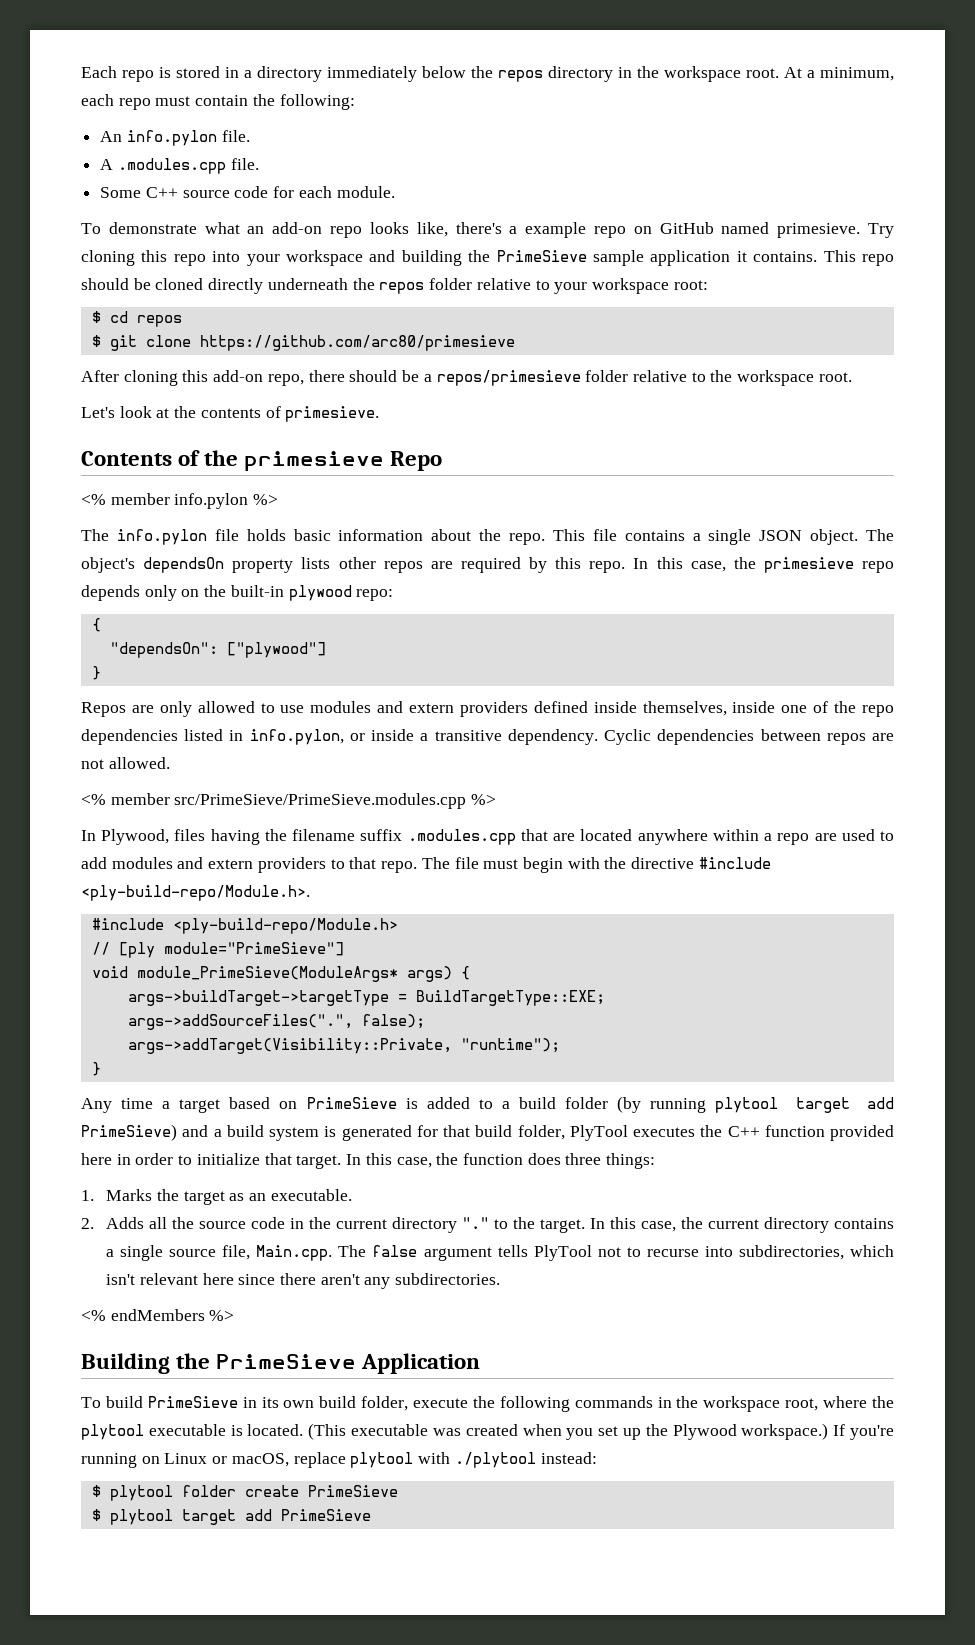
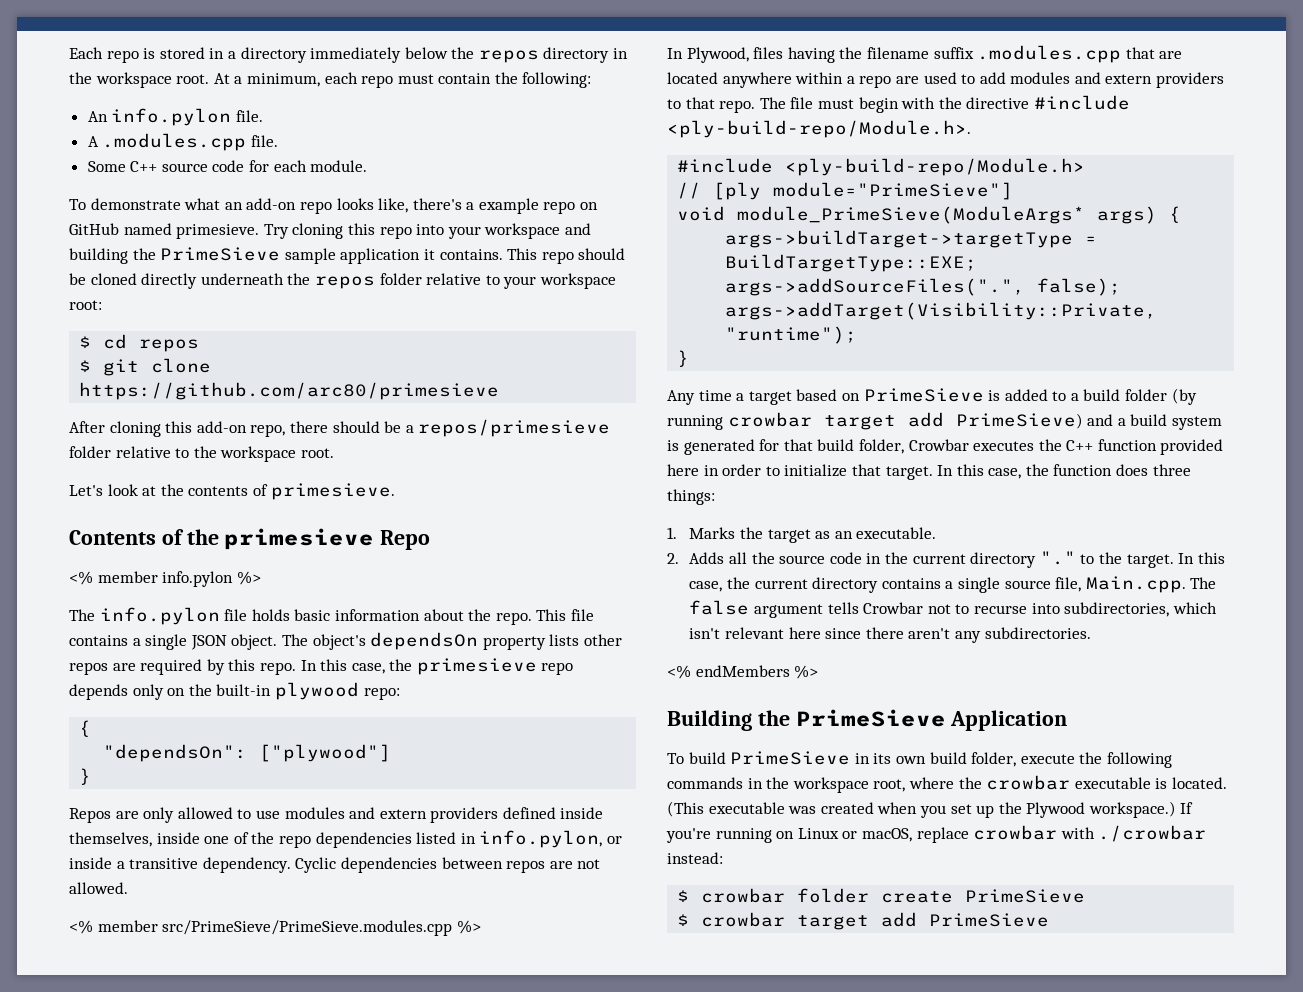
- Any time a target based on PrimeSieve is added to a build folder (by running plytool target add PrimeSieve) and a build system is generated for that build folder, PlyTool executes the C++ function provided here in order to initialize that target.
+ Any time a target based on PrimeSieve is added to a build folder (by running crowbar target add PrimeSieve) and a build system is generated for that build folder, Crowbar executes the C++ function provided here in order to initialize that target.
- In this case, the current directory contains a single source file, Main.cpp. The false argument tells PlyTool not to recurse into subdirectories, which isn't relevant here since there aren't any subdirectories.
+ In this case, the current directory contains a single source file, Main.cpp. The false argument tells Crowbar not to recurse into subdirectories, which isn't relevant here since there aren't any subdirectories.
- To build PrimeSieve in its own build folder, execute the following commands in the workspace root, where the plytool executable is located.
+ To build PrimeSieve in its own build folder, execute the following commands in the workspace root, where the crowbar executable is located.
- If you're running on Linux or macOS, replace plytool with ./plytool instead:
+ If you're running on Linux or macOS, replace crowbar with ./crowbar instead:
- $ plytool folder create PrimeSieve
+ $ crowbar folder create PrimeSieve
- $ plytool target add PrimeSieve
+ $ crowbar target add PrimeSieve

